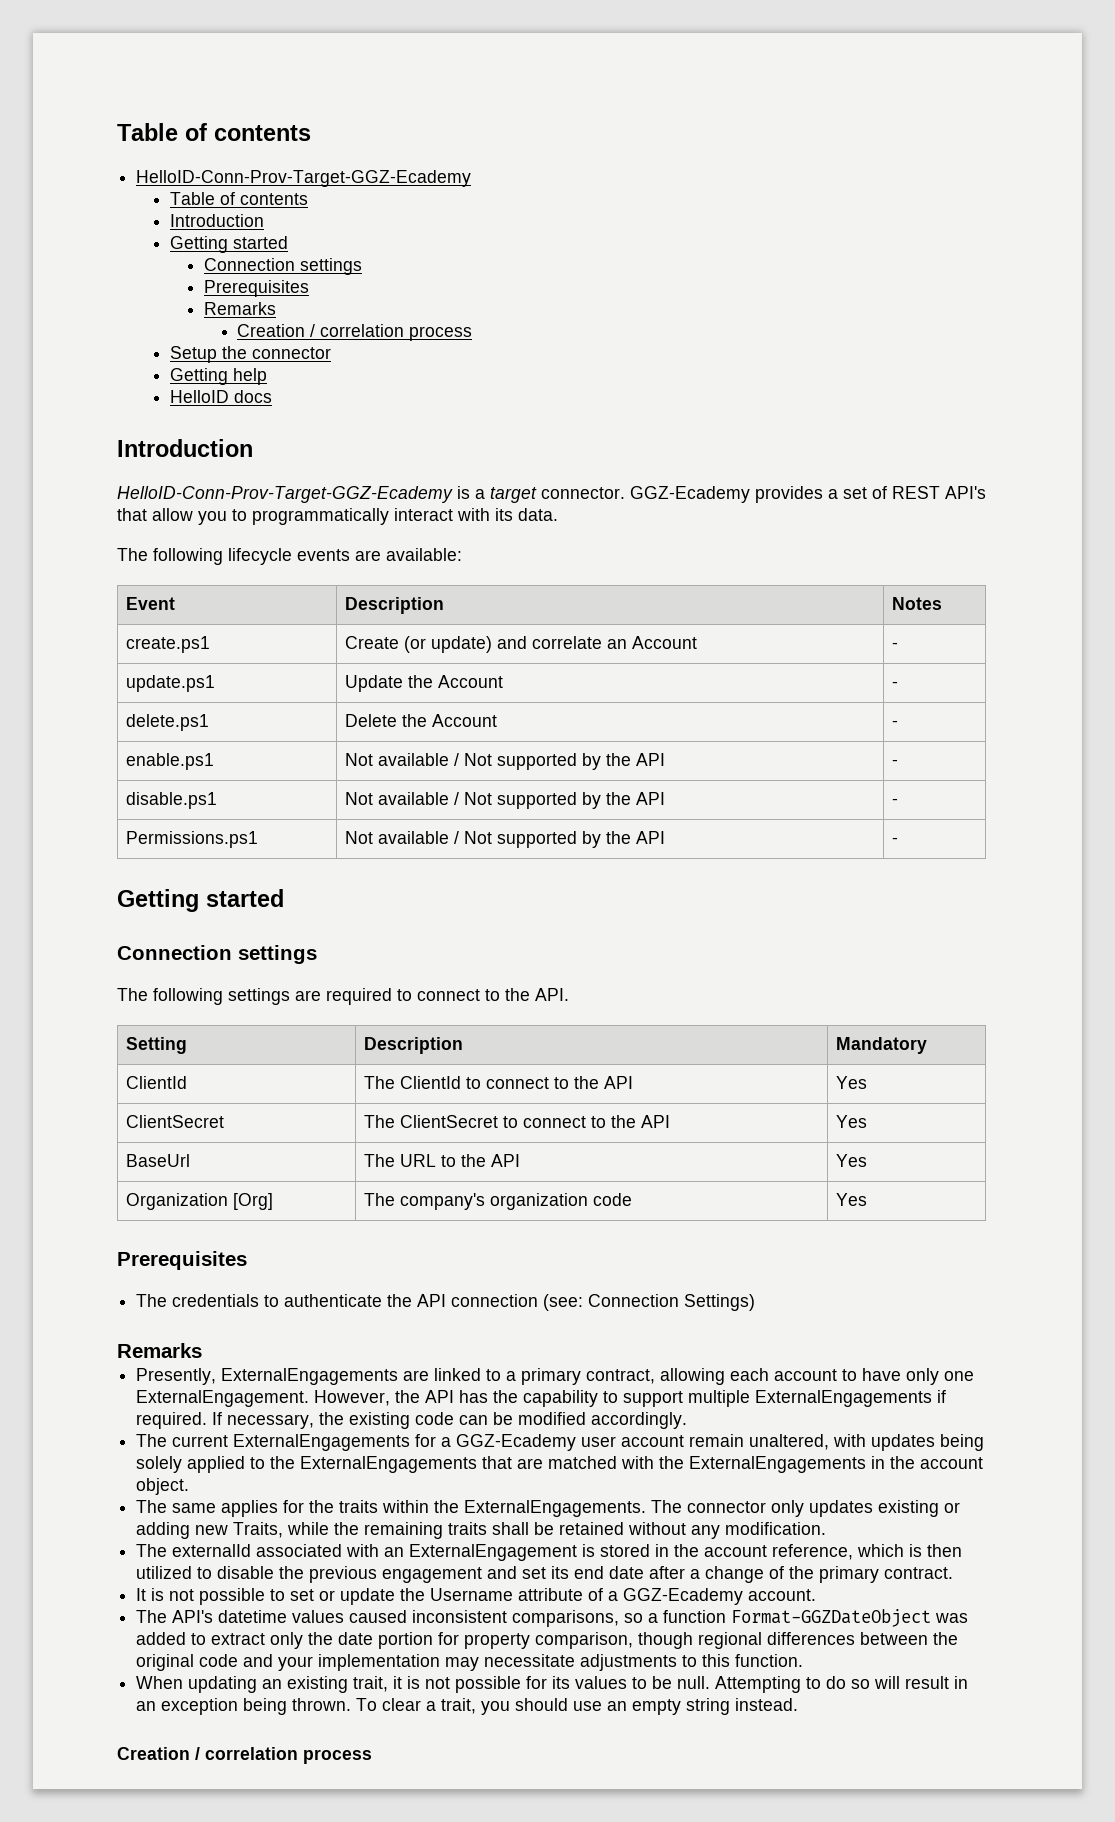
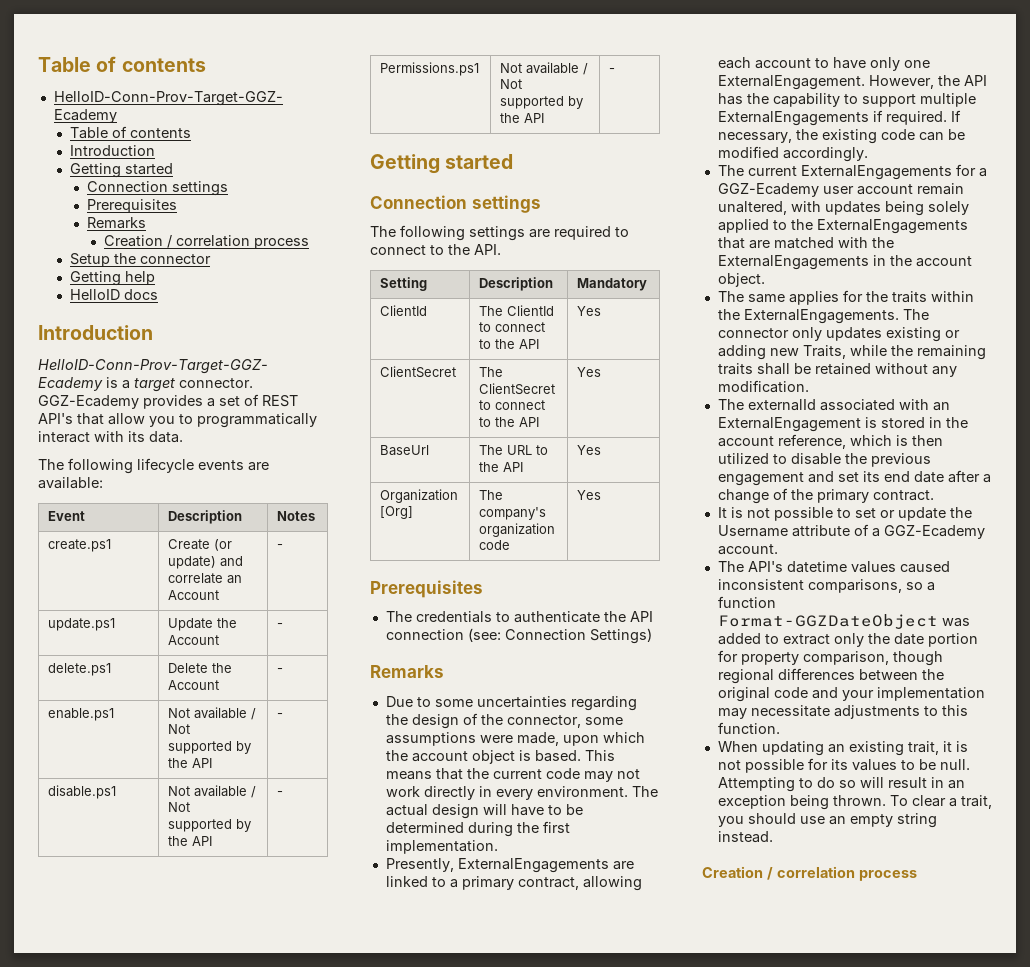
+ Due to some uncertainties regarding the design of the connector, some assumptions were made, upon which the account object is based. This means that the current code may not work directly in every environment. The actual design will have to be determined during the first implementation.

